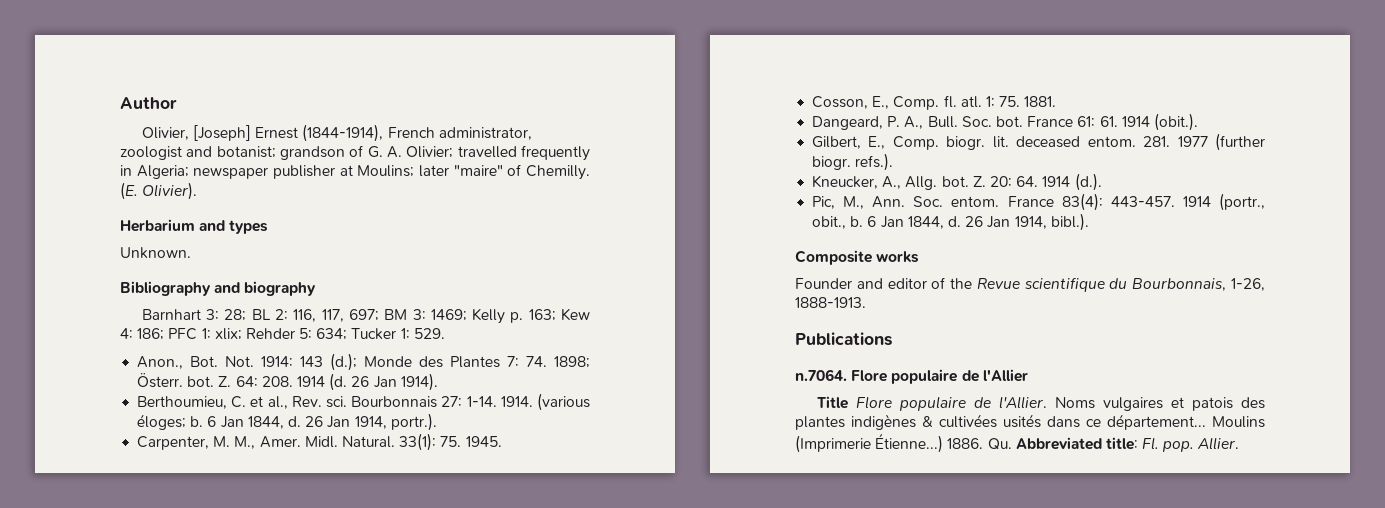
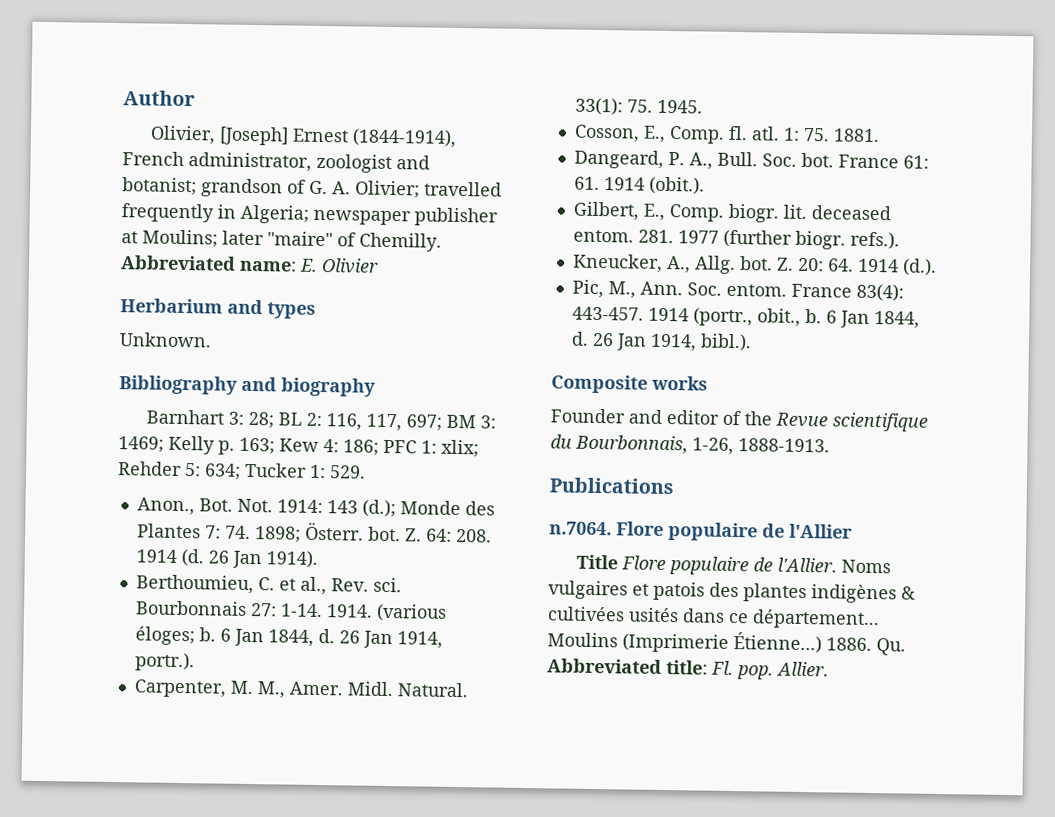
- (E. Olivier).
+ Abbreviated name: E. Olivier

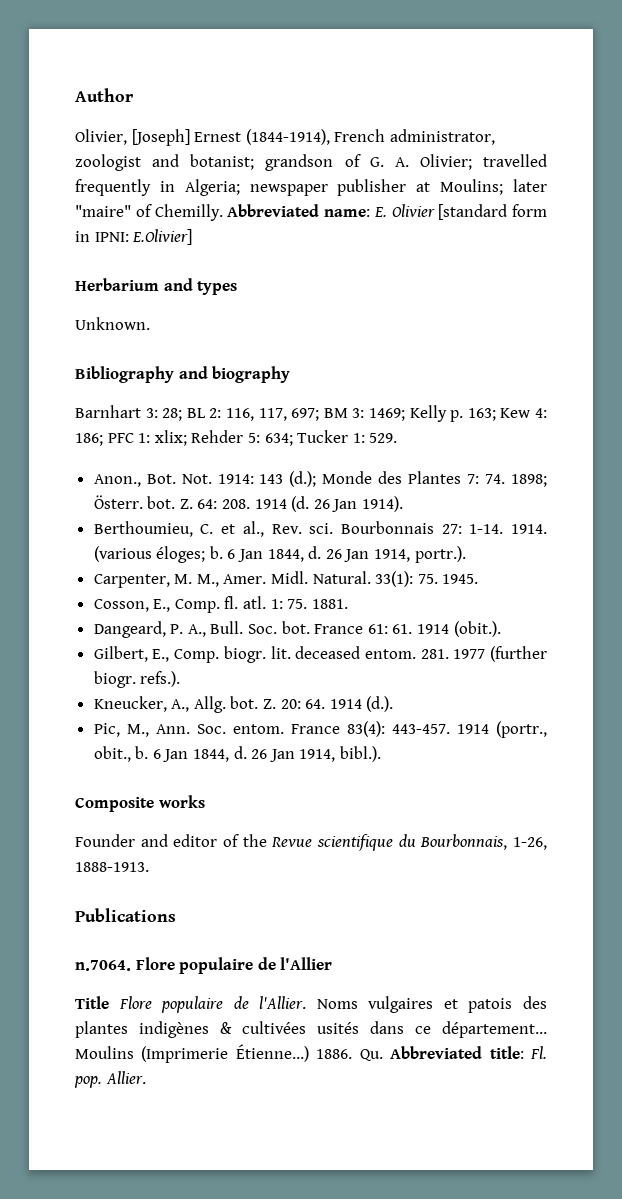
- Abbreviated name: E. Olivier
+ Abbreviated name: E. Olivier [standard form in IPNI: E.Olivier]

